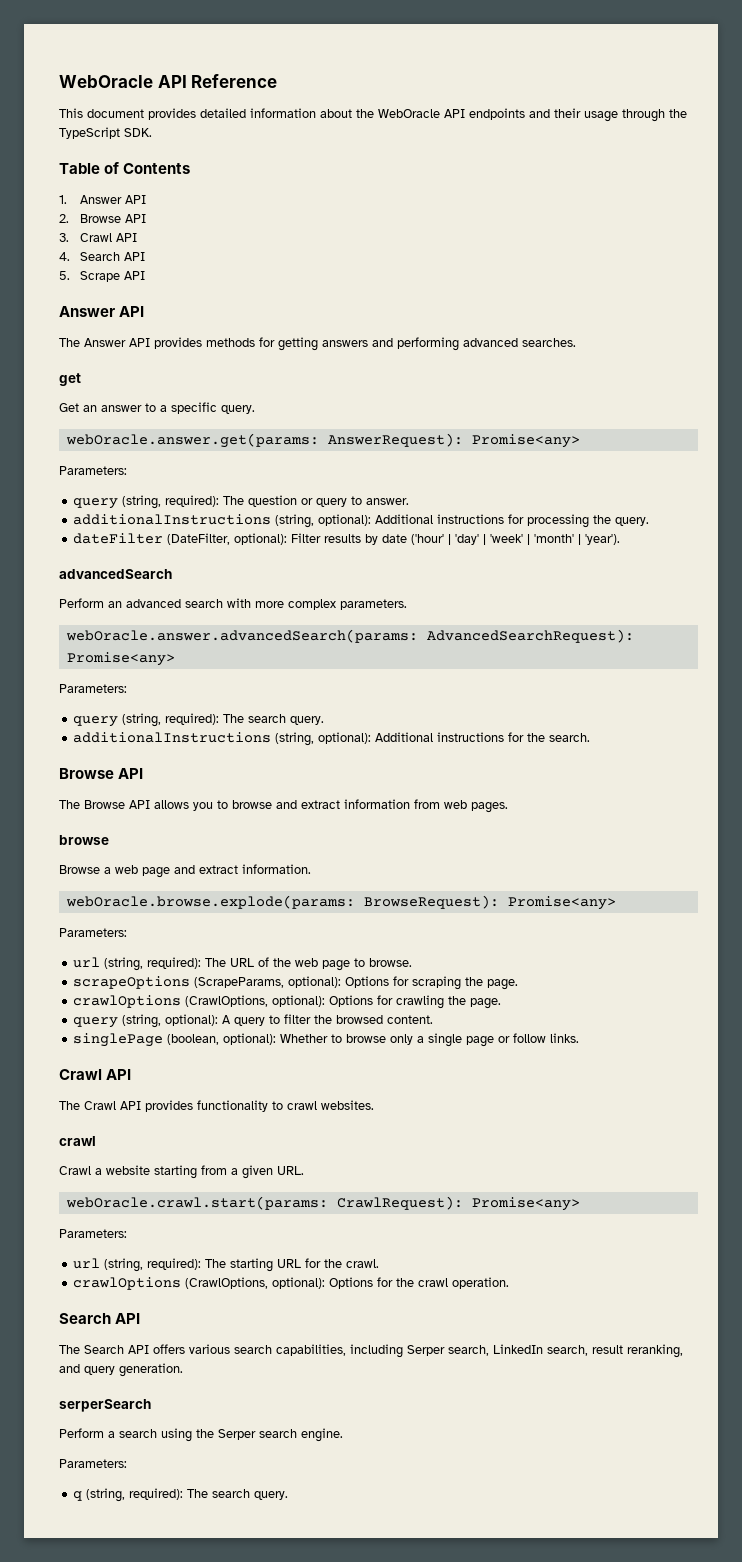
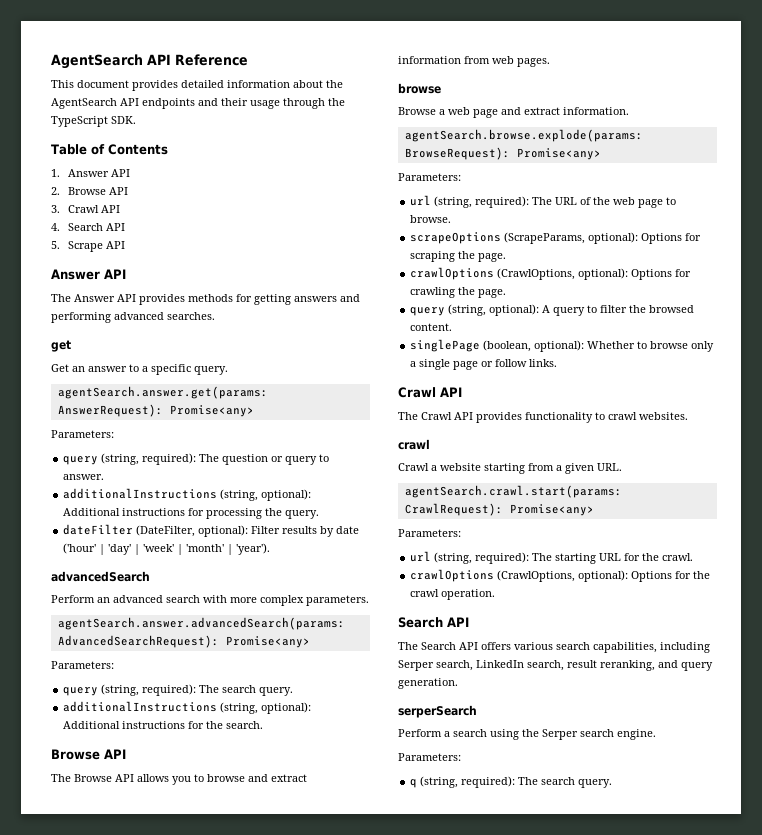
- WebOracle API Reference
+ AgentSearch API Reference
- This document provides detailed information about the WebOracle API endpoints and their usage through the TypeScript SDK.
+ This document provides detailed information about the AgentSearch API endpoints and their usage through the TypeScript SDK.
- webOracle.answer.get(params: AnswerRequest): Promise<any>
+ agentSearch.answer.get(params: AnswerRequest): Promise<any>
- webOracle.answer.advancedSearch(params: AdvancedSearchRequest): Promise<any>
+ agentSearch.answer.advancedSearch(params: AdvancedSearchRequest): Promise<any>
- webOracle.browse.explode(params: BrowseRequest): Promise<any>
+ agentSearch.browse.explode(params: BrowseRequest): Promise<any>
- webOracle.crawl.start(params: CrawlRequest): Promise<any>
+ agentSearch.crawl.start(params: CrawlRequest): Promise<any>

